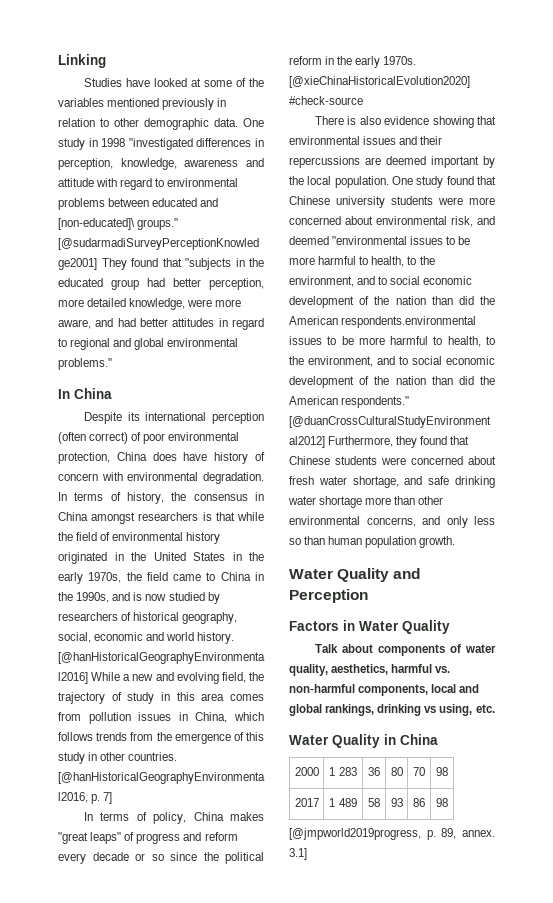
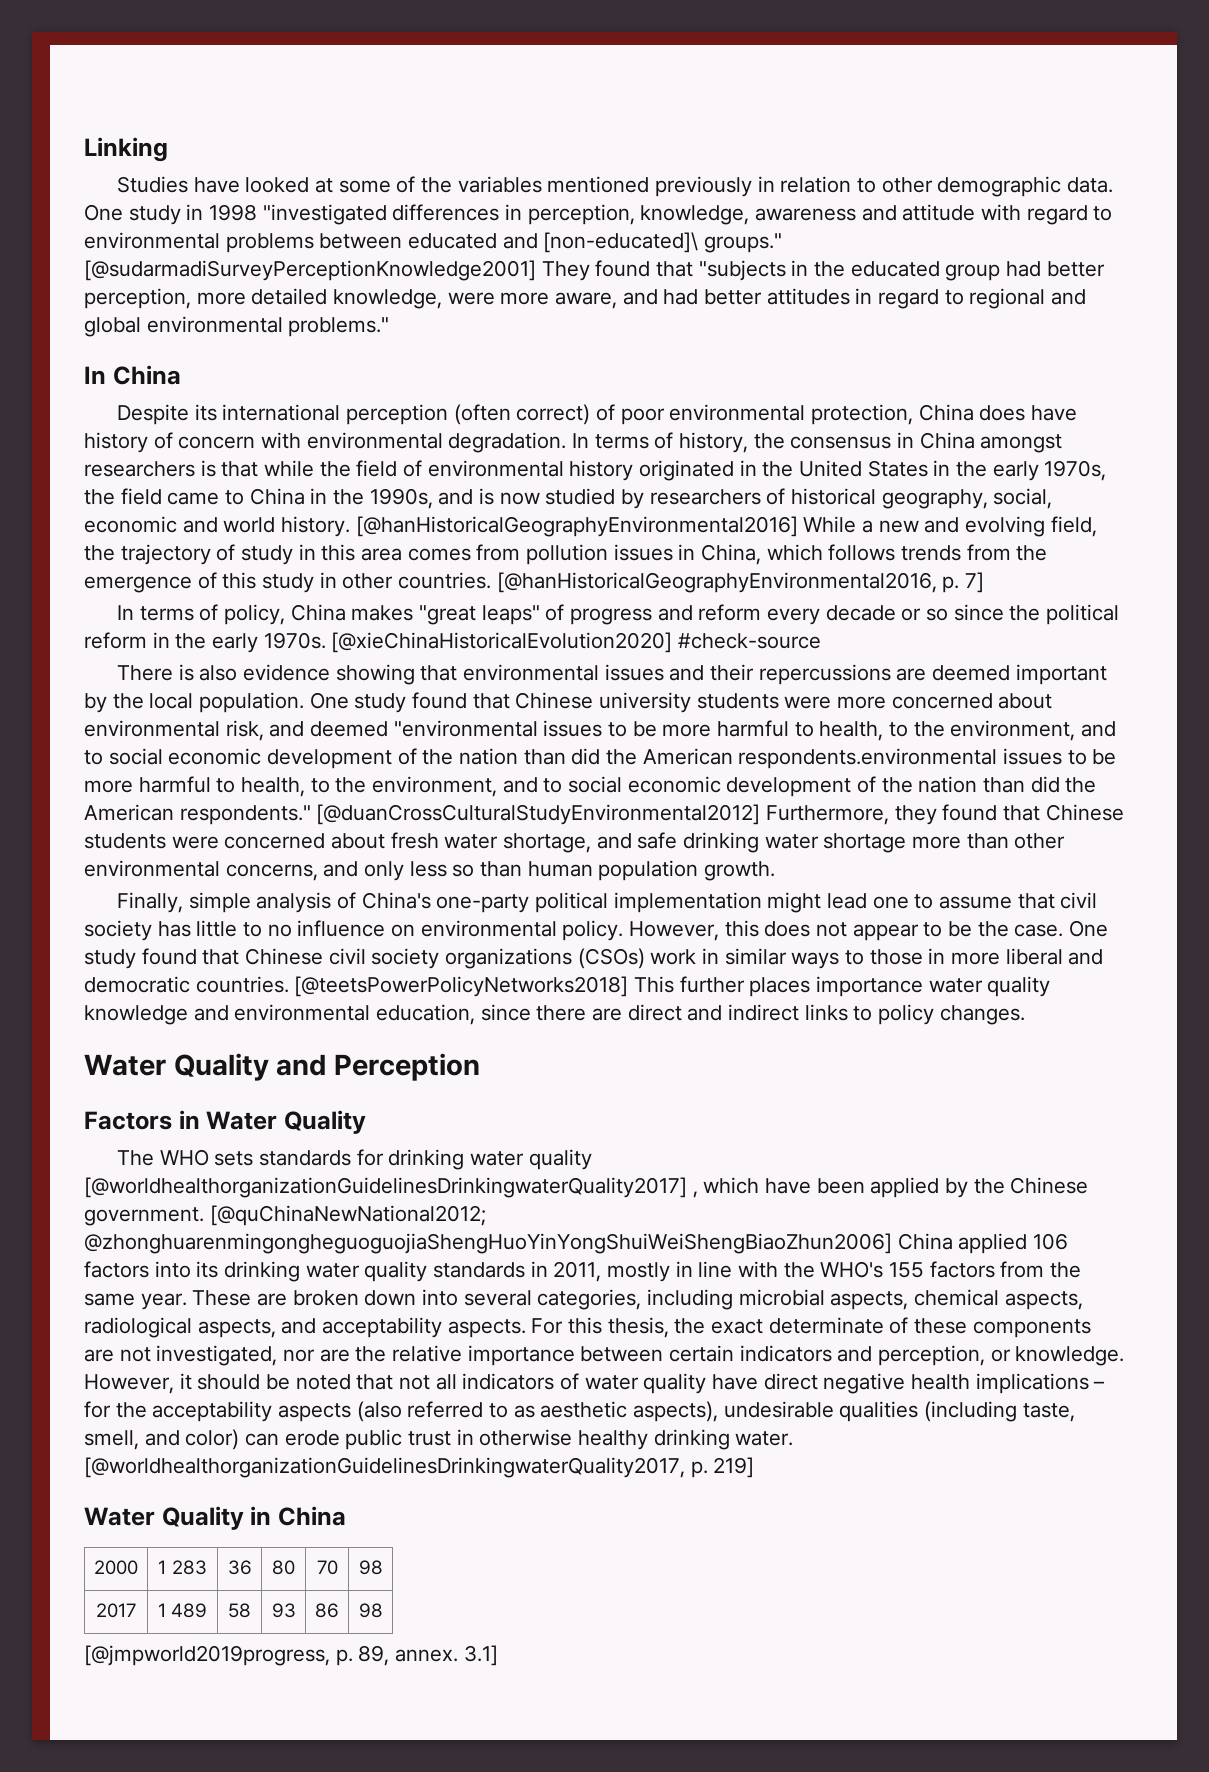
+ Finally, simple analysis of China's one-party political implementation might lead one to assume that civil society has little to no influence on environmental policy. However, this does not appear to be the case. One study found that Chinese civil society organizations (CSOs) work in similar ways to those in more liberal and democratic countries. [@teetsPowerPolicyNetworks2018] This further places importance water quality knowledge and environmental education, since there are direct and indirect links to policy changes.
- Talk about components of water quality, aesthetics, harmful vs. non-harmful components, local and global rankings, drinking vs using, etc.
+ The WHO sets standards for drinking water quality [@worldhealthorganizationGuidelinesDrinkingwaterQuality2017] , which have been applied by the Chinese government. [@quChinaNewNational2012; @zhonghuarenmingongheguoguojiaShengHuoYinYongShuiWeiShengBiaoZhun2006] China applied 106 factors into its drinking water quality standards in 2011, mostly in line with the WHO's 155 factors from the same year. These are broken down into several categories, including microbial aspects, chemical aspects, radiological aspects, and acceptability aspects. For this thesis, the exact determinate of these components are not investigated, nor are the relative importance between certain indicators and perception, or knowledge. However, it should be noted that not all indicators of water quality have direct negative health implications – for the acceptability aspects (also referred to as aesthetic aspects), undesirable qualities (including taste, smell, and color) can erode public trust in otherwise healthy drinking water. [@worldhealthorganizationGuidelinesDrinkingwaterQuality2017, p. 219]

